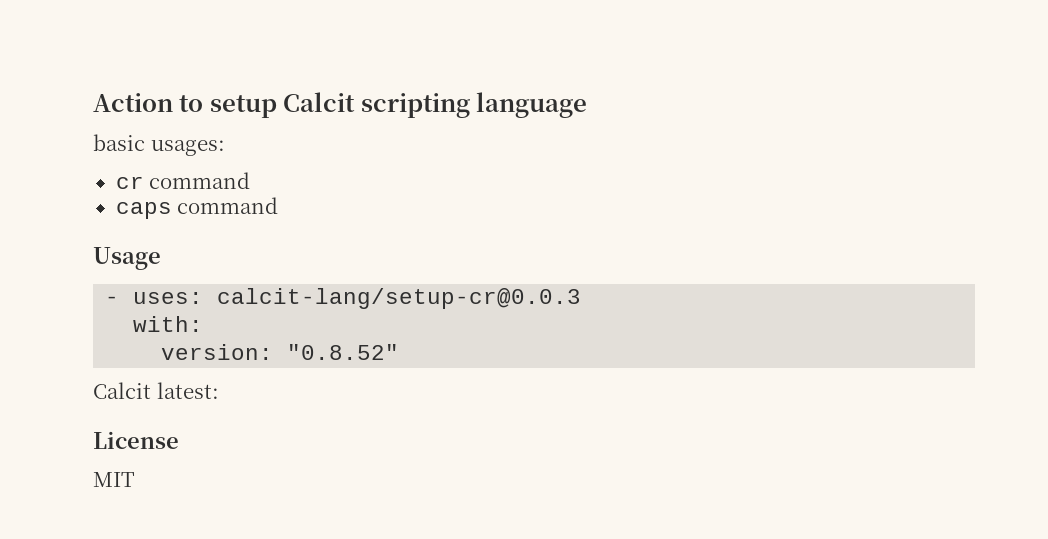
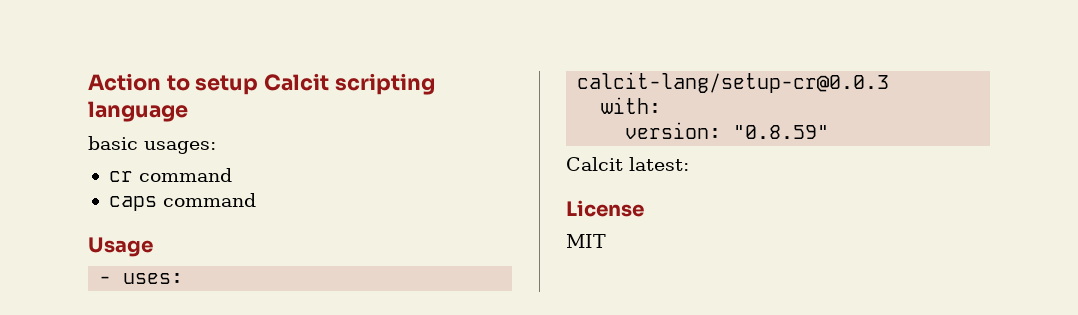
- version: "0.8.52"
+ version: "0.8.59"

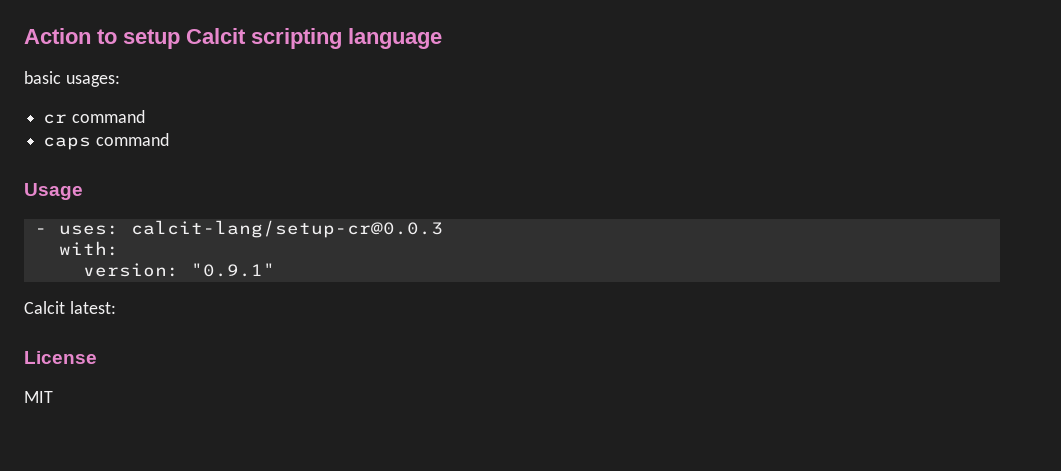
- version: "0.8.59"
+ version: "0.9.1"

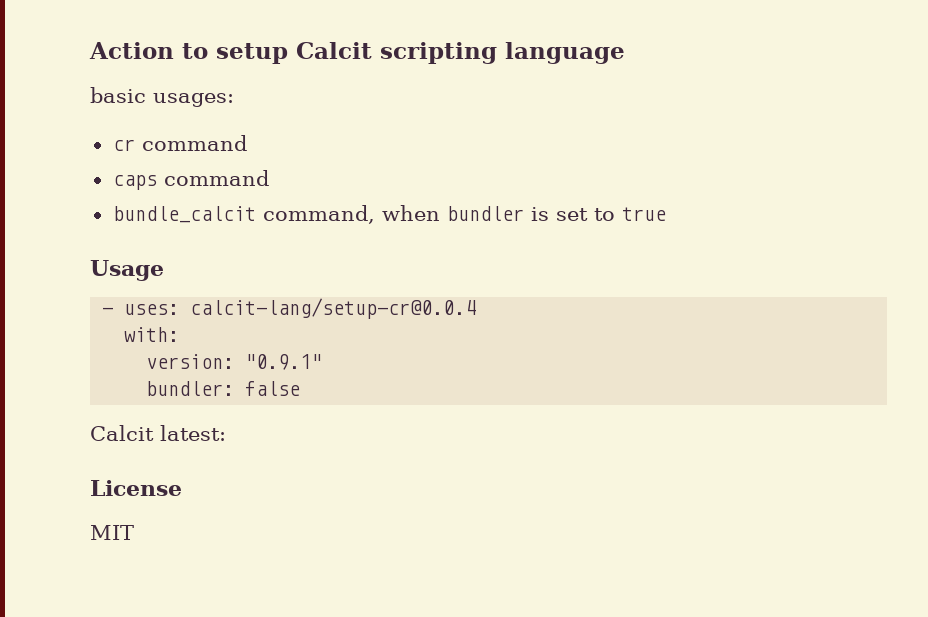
+ bundle_calcit command, when bundler is set to true
- - uses: calcit-lang/setup-cr@0.0.3
+ - uses: calcit-lang/setup-cr@0.0.4
+ bundler: false

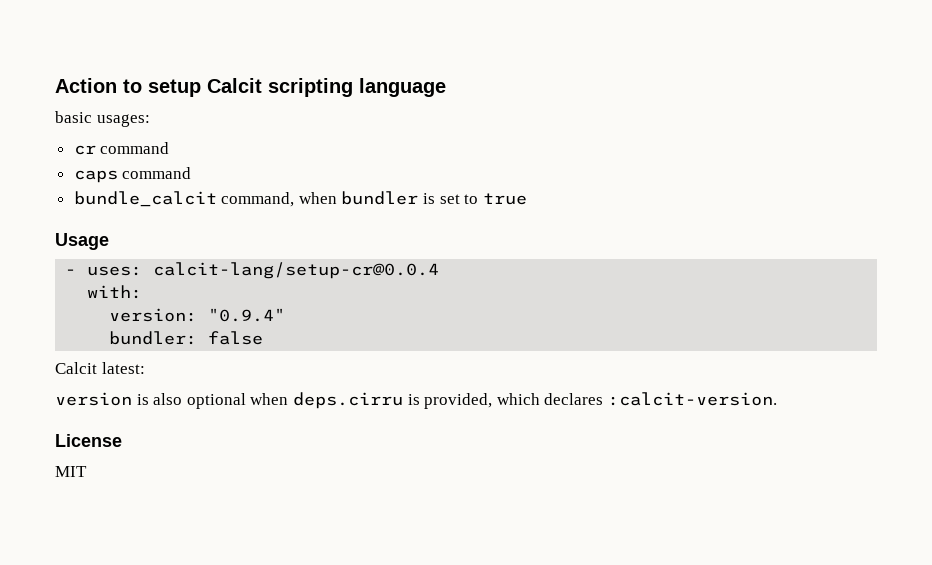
- version: "0.9.1"
+ version: "0.9.4"
+ version is also optional when deps.cirru is provided, which declares :calcit-version.

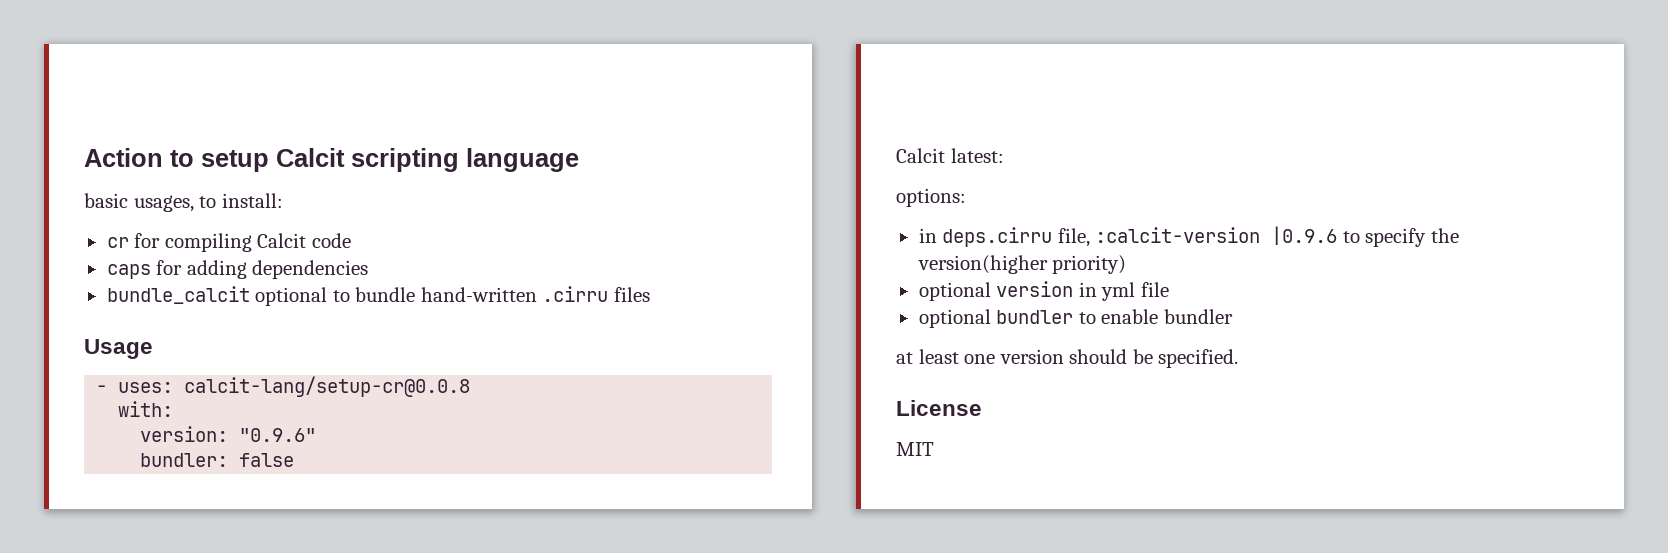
- basic usages:
- cr command
- caps command
- bundle_calcit command, when bundler is set to true
+ basic usages, to install:
+ cr for compiling Calcit code
+ caps for adding dependencies
+ bundle_calcit optional to bundle hand-written .cirru files
- - uses: calcit-lang/setup-cr@0.0.4
+ - uses: calcit-lang/setup-cr@0.0.8
- version: "0.9.4"
+ version: "0.9.6"
- version is also optional when deps.cirru is provided, which declares :calcit-version.
+ options:
+ in deps.cirru file, :calcit-version |0.9.6 to specify the version(higher priority)
+ optional version in yml file
+ optional bundler to enable bundler
+ at least one version should be specified.

